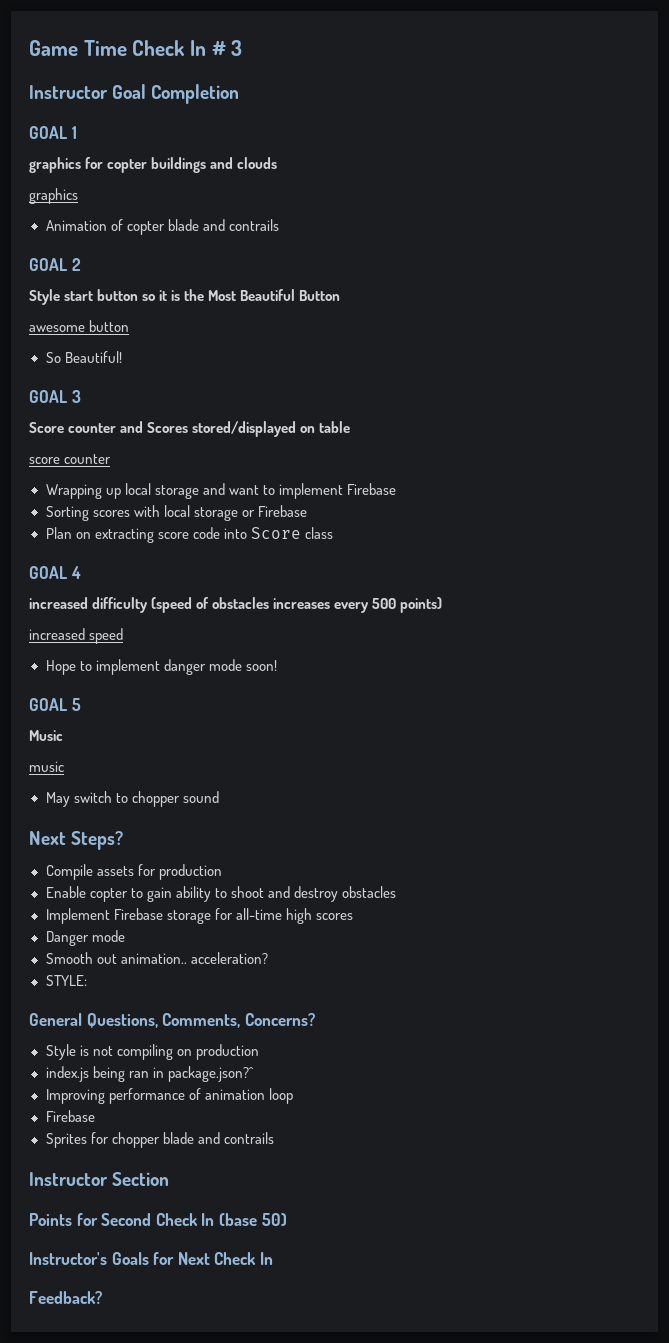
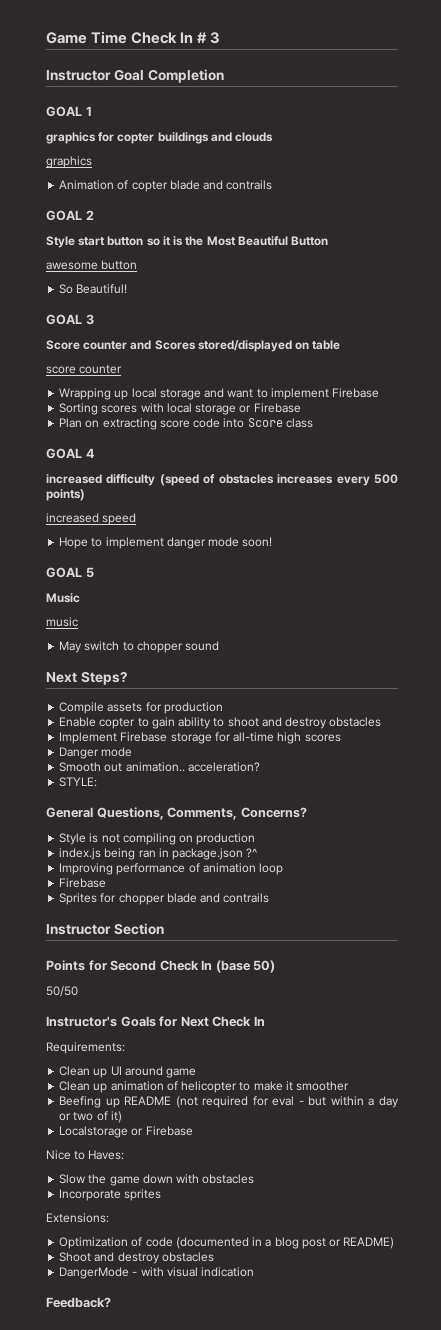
- index.js being ran in package.json?^
+ index.js being ran in package.json ?^
+ 50/50
+ Requirements:
+ Clean up UI around game
+ Clean up animation of helicopter to make it smoother
+ Beefing up README (not required for eval - but within a day or two of it)
+ Localstorage or Firebase
+ Nice to Haves:
+ Slow the game down with obstacles
+ Incorporate sprites
+ Extensions:
+ Optimization of code (documented in a blog post or README)
+ Shoot and destroy obstacles
+ DangerMode - with visual indication

